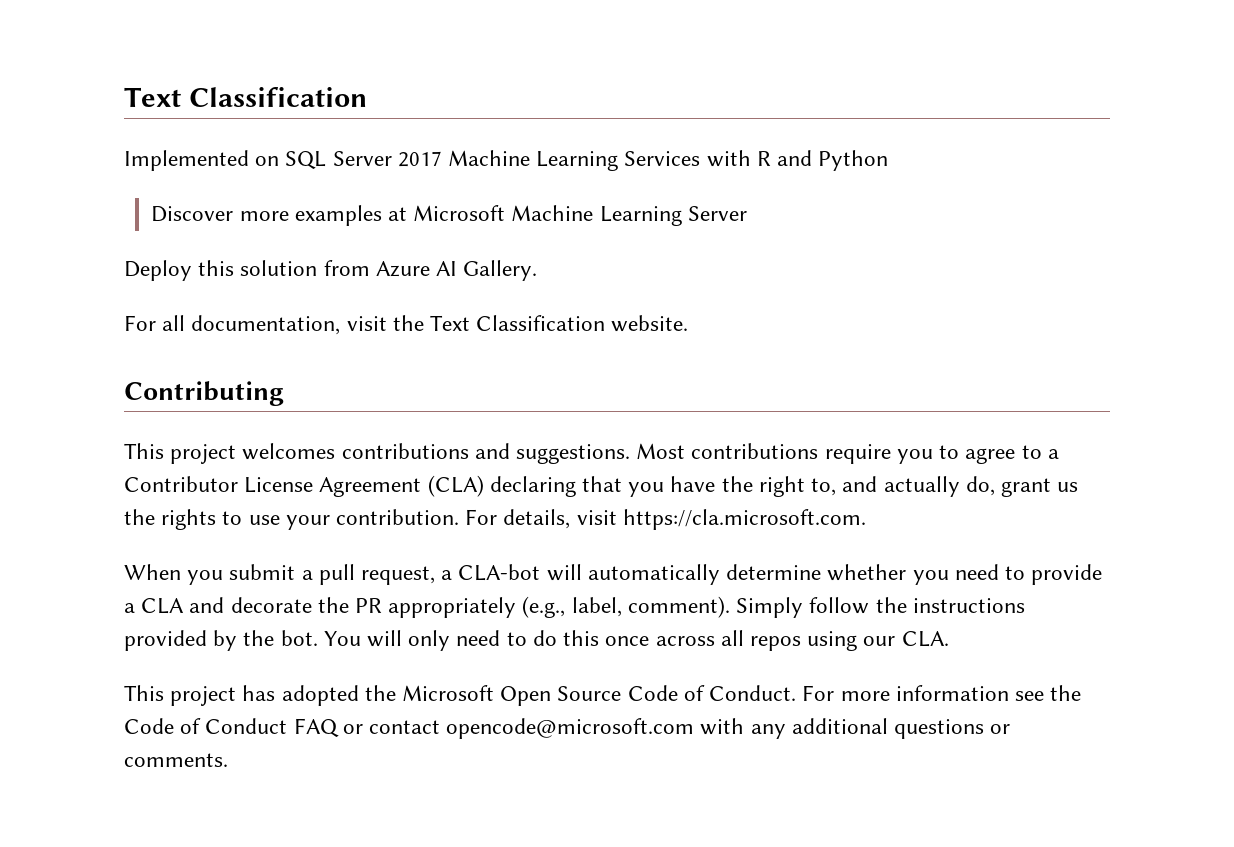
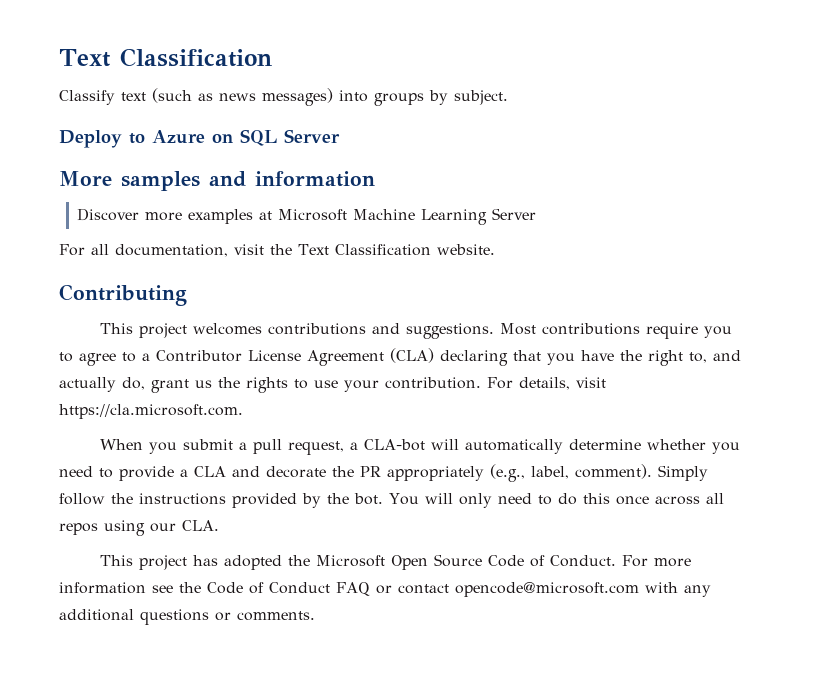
- Implemented on SQL Server 2017 Machine Learning Services with R and Python
+ Classify text (such as news messages) into groups by subject.
+ Deploy to Azure on SQL Server
+ More samples and information
- Deploy this solution from Azure AI Gallery.

